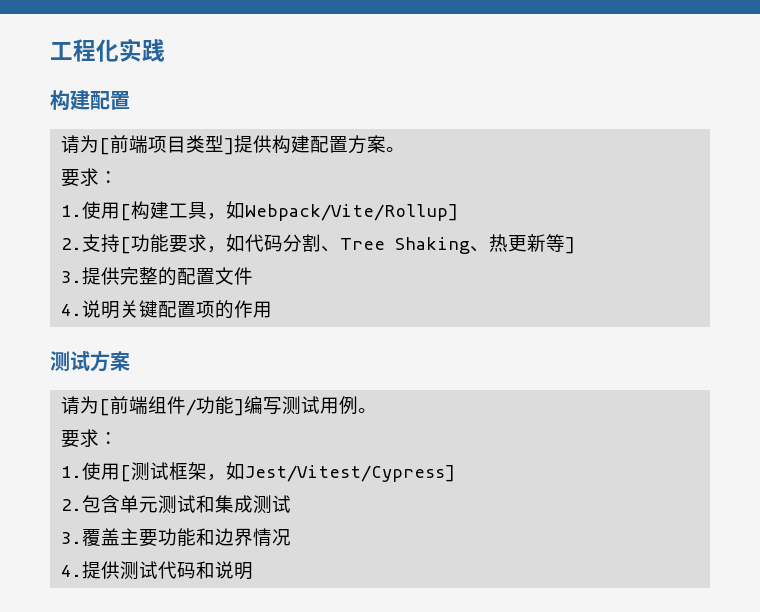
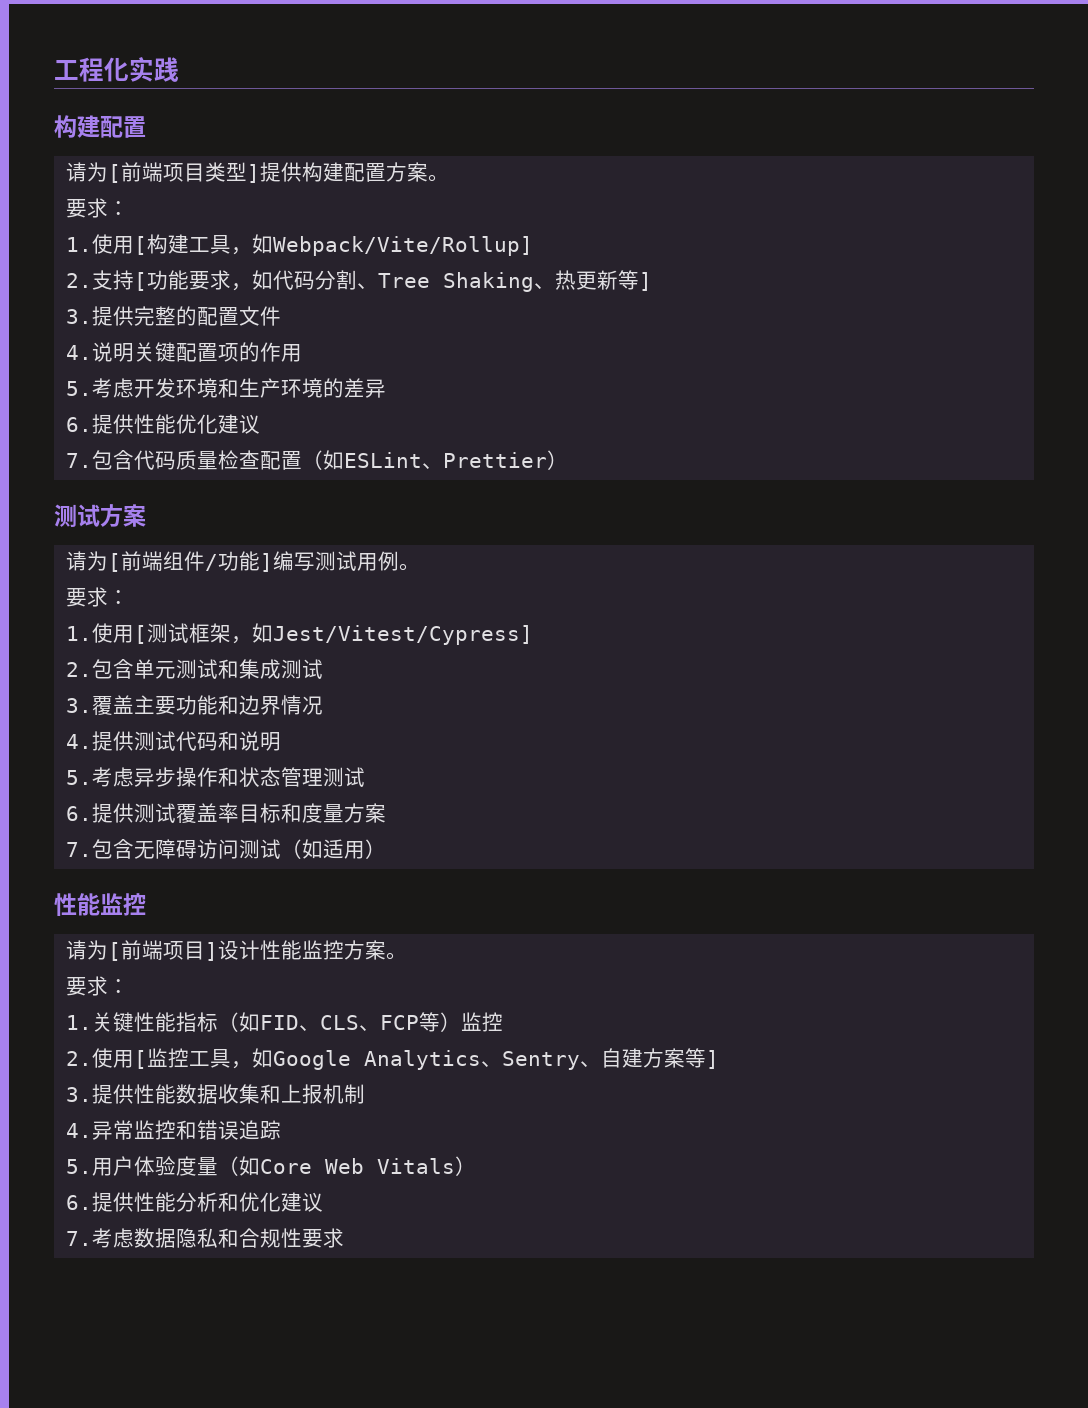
+ 5.考虑开发环境和生产环境的差异
+ 6.提供性能优化建议
+ 7.包含代码质量检查配置（如ESLint、Prettier）
+ 5.考虑异步操作和状态管理测试
+ 6.提供测试覆盖率目标和度量方案
+ 7.包含无障碍访问测试（如适用）
+ 性能监控
+ 请为[前端项目]设计性能监控方案。
+ 要求：
+ 1.关键性能指标（如FID、CLS、FCP等）监控
+ 2.使用[监控工具，如Google Analytics、Sentry、自建方案等]
+ 3.提供性能数据收集和上报机制
+ 4.异常监控和错误追踪
+ 5.用户体验度量（如Core Web Vitals）
+ 6.提供性能分析和优化建议
+ 7.考虑数据隐私和合规性要求

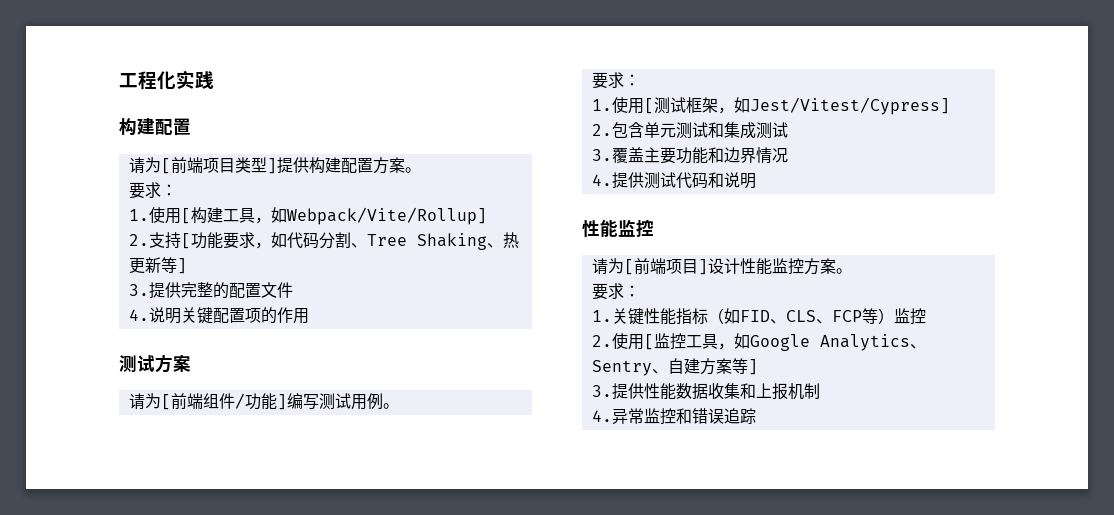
- 5.考虑开发环境和生产环境的差异
- 6.提供性能优化建议
- 7.包含代码质量检查配置（如ESLint、Prettier）
- 5.考虑异步操作和状态管理测试
- 6.提供测试覆盖率目标和度量方案
- 7.包含无障碍访问测试（如适用）
- 5.用户体验度量（如Core Web Vitals）
- 6.提供性能分析和优化建议
- 7.考虑数据隐私和合规性要求

